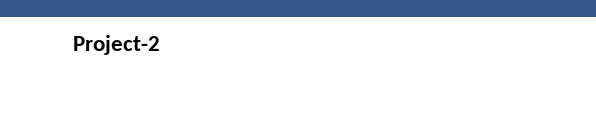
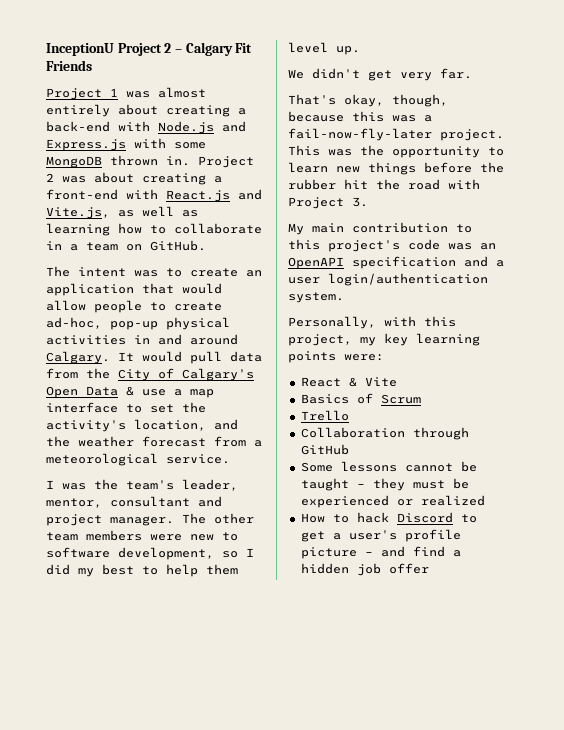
- Project-2
+ InceptionU Project 2 – Calgary Fit Friends
+ Project 1 was almost entirely about creating a back-end with Node.js and Express.js with some MongoDB thrown in. Project 2 was about creating a front-end with React.js and Vite.js, as well as learning how to collaborate in a team on GitHub.
+ The intent was to create an application that would allow people to create ad-hoc, pop-up physical activities in and around Calgary. It would pull data from the City of Calgary's Open Data & use a map interface to set the activity's location, and the weather forecast from a meteorological service.
+ I was the team's leader, mentor, consultant and project manager. The other team members were new to software development, so I did my best to help them level up.
+ We didn't get very far.
+ That's okay, though, because this was a fail-now-fly-later project. This was the opportunity to learn new things before the rubber hit the road with Project 3.
+ My main contribution to this project's code was an OpenAPI specification and a user login/authentication system.
+ Personally, with this project, my key learning points were:
+ React & Vite
+ Basics of Scrum
+ Trello
+ Collaboration through GitHub
+ Some lessons cannot be taught – they must be experienced or realized
+ How to hack Discord to get a user's profile picture – and find a hidden job offer

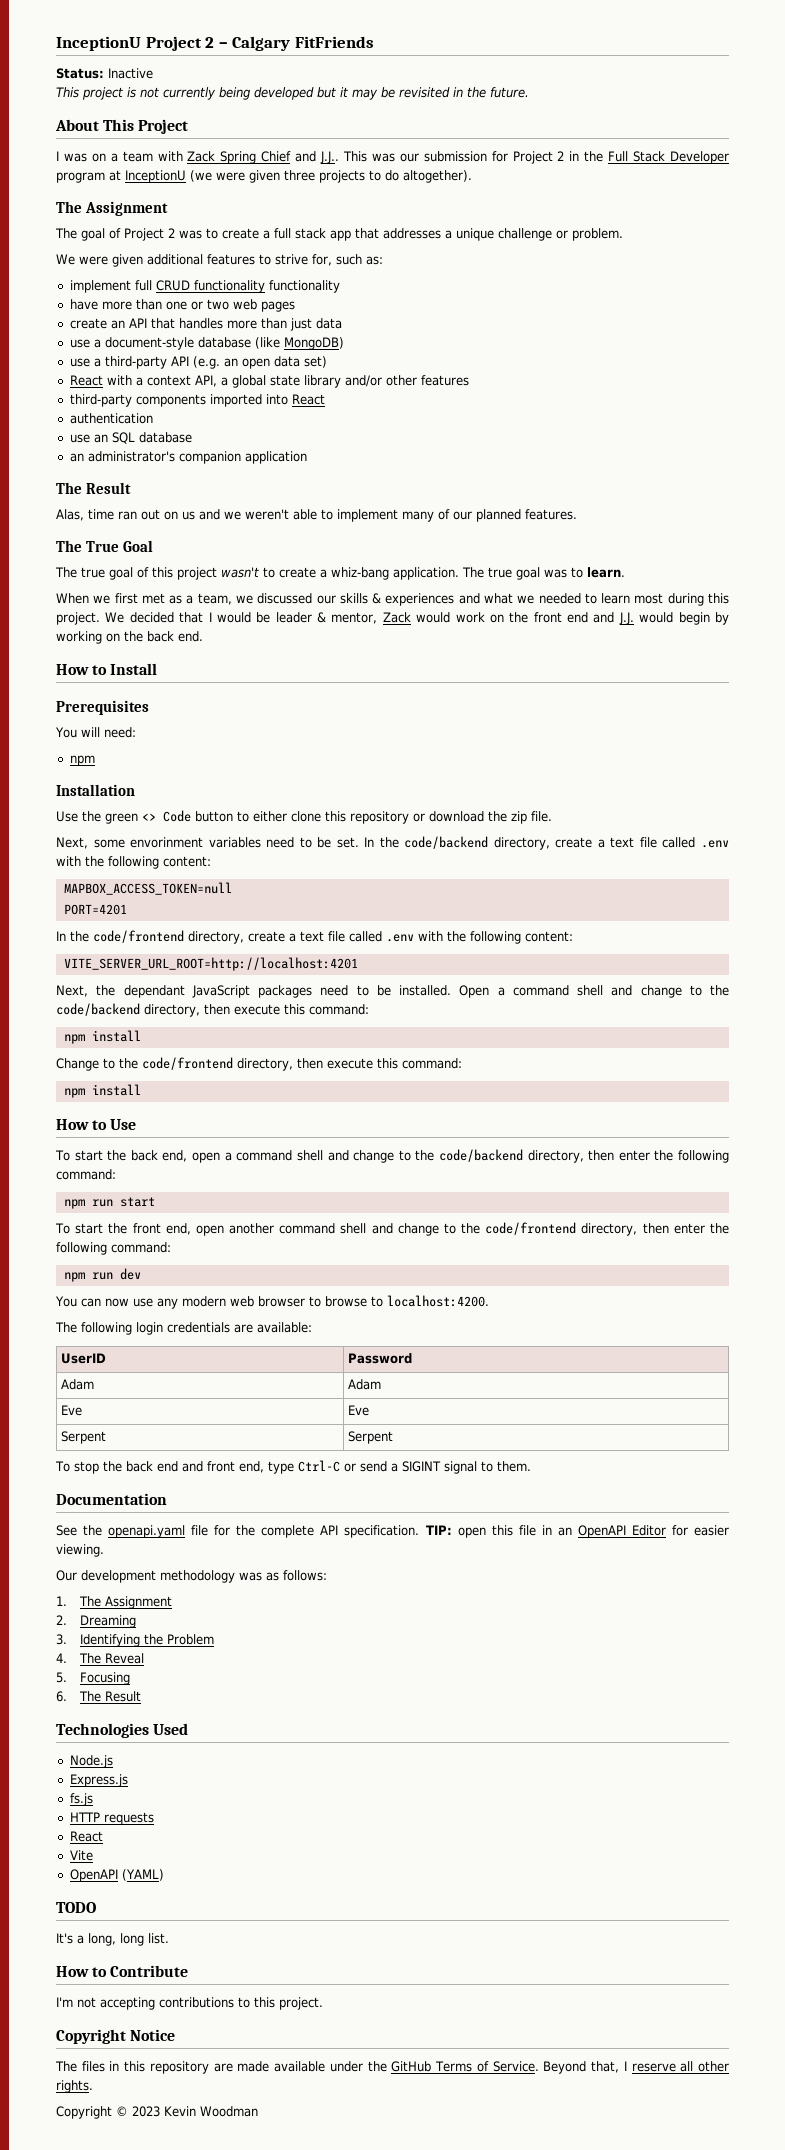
- InceptionU Project 2 – Calgary Fit Friends
- Project 1 was almost entirely about creating a back-end with Node.js and Express.js with some MongoDB thrown in. Project 2 was about creating a front-end with React.js and Vite.js, as well as learning how to collaborate in a team on GitHub.
- The intent was to create an application that would allow people to create ad-hoc, pop-up physical activities in and around Calgary. It would pull data from the City of Calgary's Open Data & use a map interface to set the activity's location, and the weather forecast from a meteorological service.
- I was the team's leader, mentor, consultant and project manager. The other team members were new to software development, so I did my best to help them level up.
- We didn't get very far.
- That's okay, though, because this was a fail-now-fly-later project. This was the opportunity to learn new things before the rubber hit the road with Project 3.
- My main contribution to this project's code was an OpenAPI specification and a user login/authentication system.
- Personally, with this project, my key learning points were:
- React & Vite
- Basics of Scrum
- Trello
- Collaboration through GitHub
- Some lessons cannot be taught – they must be experienced or realized
- How to hack Discord to get a user's profile picture – and find a hidden job offer
+ InceptionU Project 2 – Calgary FitFriends
+ Status: Inactive
+ This project is not currently being developed but it may be revisited in the future.
+ About This Project
+ I was on a team with Zack Spring Chief and J.J.. This was our submission for Project 2 in the Full Stack Developer program at InceptionU (we were given three projects to do altogether).
+ The Assignment
+ The goal of Project 2 was to create a full stack app that addresses a unique challenge or problem.
+ We were given additional features to strive for, such as:
+ implement full CRUD functionality functionality
+ have more than one or two web pages
+ create an API that handles more than just data
+ use a document-style database (like MongoDB)
+ use a third-party API (e.g. an open data set)
+ React with a context API, a global state library and/or other features
+ third-party components imported into React
+ authentication
+ use an SQL database
+ an administrator's companion application
+ The Result
+ Alas, time ran out on us and we weren't able to implement many of our planned features.
+ The True Goal
+ The true goal of this project wasn't to create a whiz-bang application. The true goal was to learn.
+ When we first met as a team, we discussed our skills & experiences and what we needed to learn most during this project. We decided that I would be leader & mentor, Zack would work on the front end and J.J. would begin by working on the back end.
+ How to Install
+ Prerequisites
+ You will need:
+ npm
+ Installation
+ Use the green <> Code button to either clone this repository or download the zip file.
+ Next, some envorinment variables need to be set. In the code/backend directory, create a text file called .env with the following content:
+ MAPBOX_ACCESS_TOKEN=null
+ PORT=4201
+ In the code/frontend directory, create a text file called .env with the following content:
+ VITE_SERVER_URL_ROOT=http://localhost:4201
+ Next, the dependant JavaScript packages need to be installed. Open a command shell and change to the code/backend directory, then execute this command:
+ npm install
+ Change to the code/frontend directory, then execute this command:
+ npm install
+ How to Use
+ To start the back end, open a command shell and change to the code/backend directory, then enter the following command:
+ npm run start
+ To start the front end, open another command shell and change to the code/frontend directory, then enter the following command:
+ npm run dev
+ You can now use any modern web browser to browse to localhost:4200.
+ The following login credentials are available:
+ UserID | Password
+ Adam | Adam
+ Eve | Eve
+ Serpent | Serpent
+ To stop the back end and front end, type Ctrl-C or send a SIGINT signal to them.
+ Documentation
+ See the openapi.yaml file for the complete API specification. TIP: open this file in an OpenAPI Editor for easier viewing.
+ Our development methodology was as follows:
+ 1. The Assignment
+ 2. Dreaming
+ 3. Identifying the Problem
+ 4. The Reveal
+ 5. Focusing
+ 6. The Result
+ Technologies Used
+ Node.js
+ Express.js
+ fs.js
+ HTTP requests
+ React
+ Vite
+ OpenAPI (YAML)
+ TODO
+ It's a long, long list.
+ How to Contribute
+ I'm not accepting contributions to this project.
+ Copyright Notice
+ The files in this repository are made available under the GitHub Terms of Service. Beyond that, I reserve all other rights.
+ Copyright © 2023 Kevin Woodman

